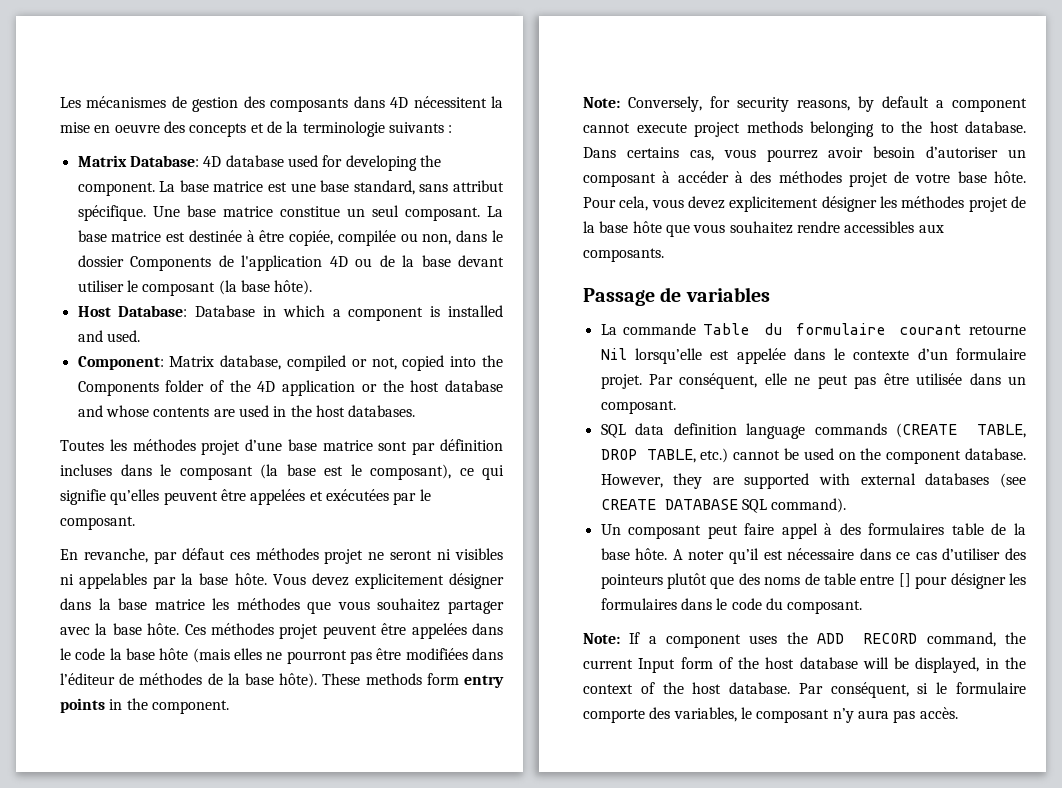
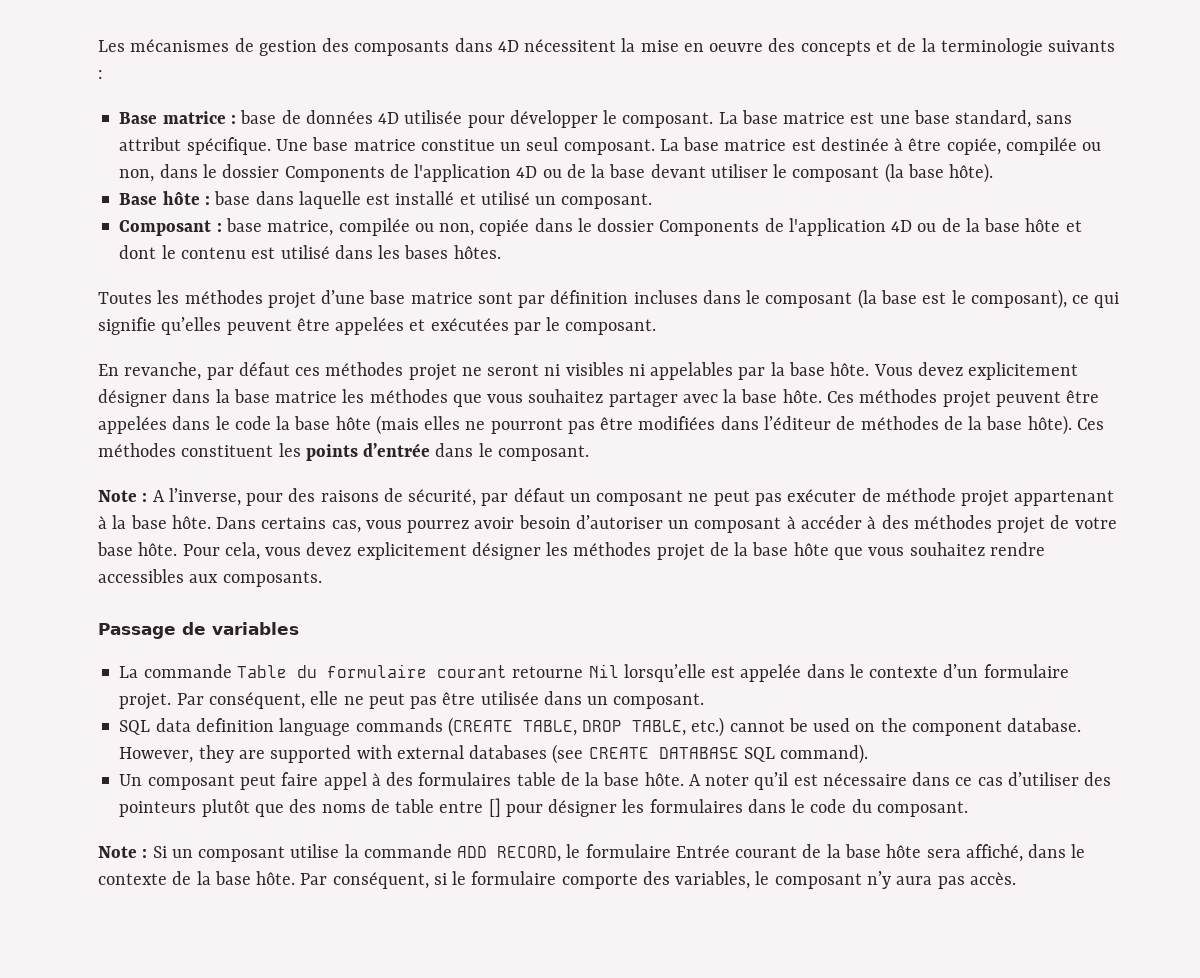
- Matrix Database: 4D database used for developing the component.
+ Base matrice : base de données 4D utilisée pour développer le composant.
- Host Database: Database in which a component is installed and used.
- Component: Matrix database, compiled or not, copied into the Components folder of the 4D application or the host database and whose contents are used in the host databases.
+ Base hôte : base dans laquelle est installé et utilisé un composant.
+ Composant : base matrice, compilée ou non, copiée dans le dossier Components de l'application 4D ou de la base hôte et dont le contenu est utilisé dans les bases hôtes.
- These methods form entry points in the component.
- Note: Conversely, for security reasons, by default a component cannot execute project methods belonging to the host database.
+ Ces méthodes constituent les points d’entrée dans le composant.
+ Note : A l’inverse, pour des raisons de sécurité, par défaut un composant ne peut pas exécuter de méthode projet appartenant à la base hôte.
- Note: If a component uses the ADD RECORD command, the current Input form of the host database will be displayed, in the context of the host database.
+ Note : Si un composant utilise la commande ADD RECORD, le formulaire Entrée courant de la base hôte sera affiché, dans le contexte de la base hôte.

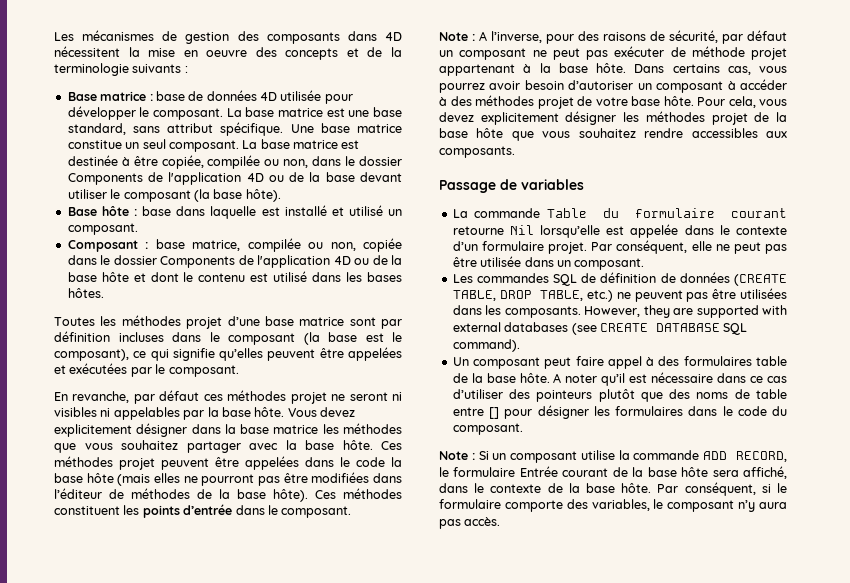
- SQL data definition language commands (CREATE TABLE, DROP TABLE, etc.) cannot be used on the component database.
+ Les commandes SQL de définition de données (CREATE TABLE, DROP TABLE, etc.) ne peuvent pas être utilisées dans les composants.

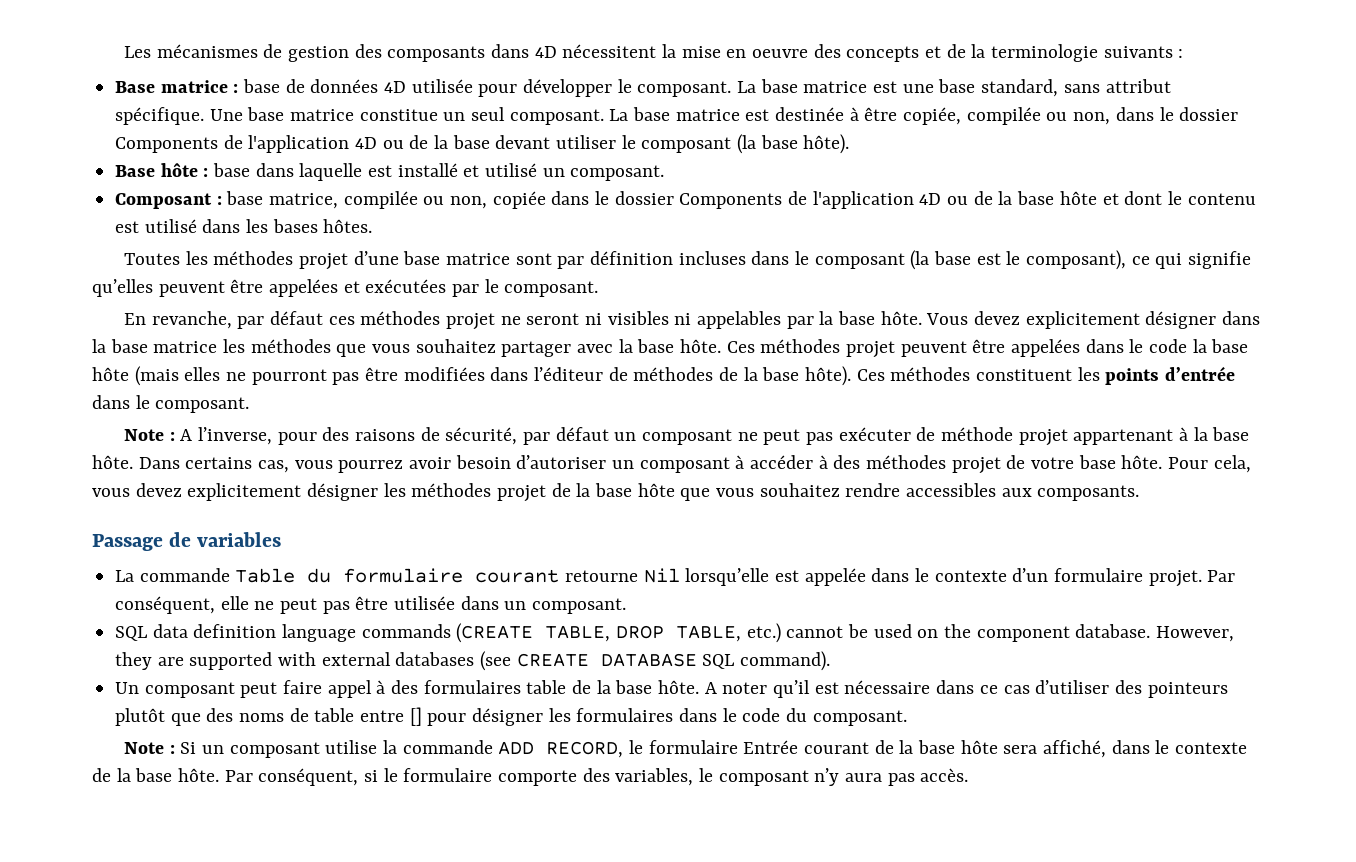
- Les commandes SQL de définition de données (CREATE TABLE, DROP TABLE, etc.) ne peuvent pas être utilisées dans les composants.
+ SQL data definition language commands (CREATE TABLE, DROP TABLE, etc.) cannot be used on the component database.

